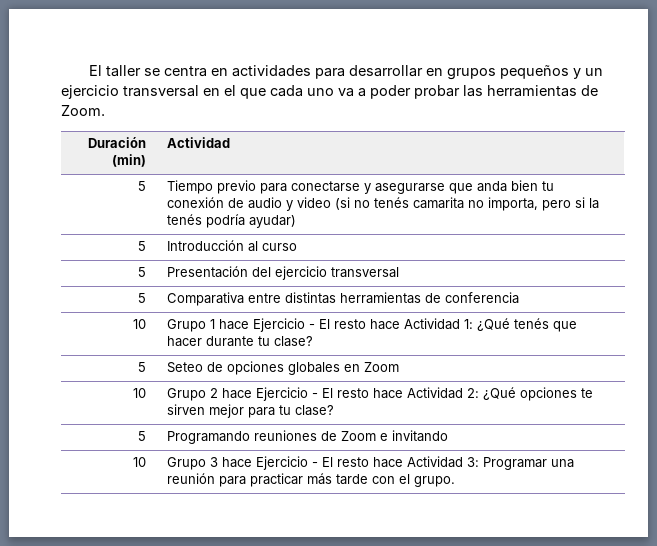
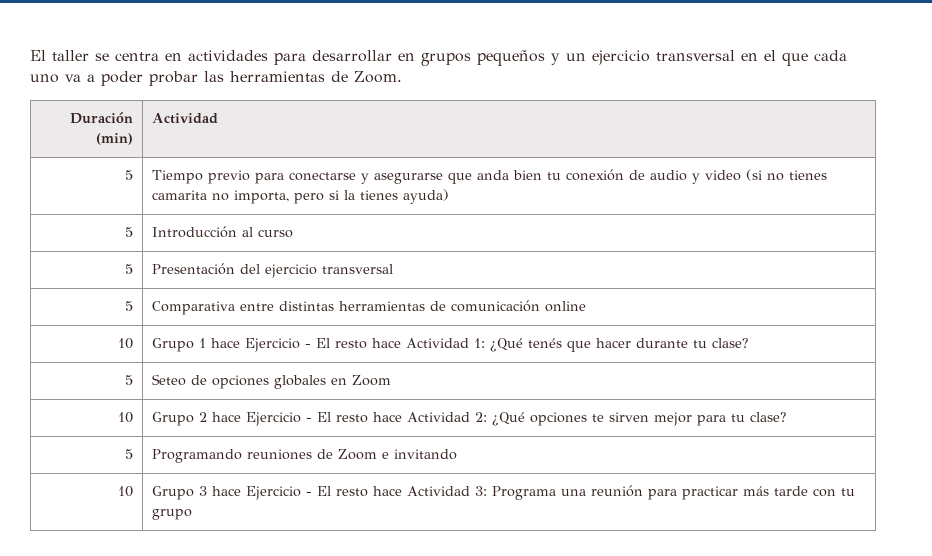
- 5 | Tiempo previo para conectarse y asegurarse que anda bien tu conexión de audio y video (si no tenés camarita no importa, pero si la tenés podría ayudar)
+ 5 | Tiempo previo para conectarse y asegurarse que anda bien tu conexión de audio y video (si no tienes camarita no importa, pero si la tienes ayuda)
- 5 | Comparativa entre distintas herramientas de conferencia
+ 5 | Comparativa entre distintas herramientas de comunicación online
- 10 | Grupo 3 hace Ejercicio - El resto hace Actividad 3: Programar una reunión para practicar más tarde con el grupo.
+ 10 | Grupo 3 hace Ejercicio - El resto hace Actividad 3: Programa una reunión para practicar más tarde con tu grupo

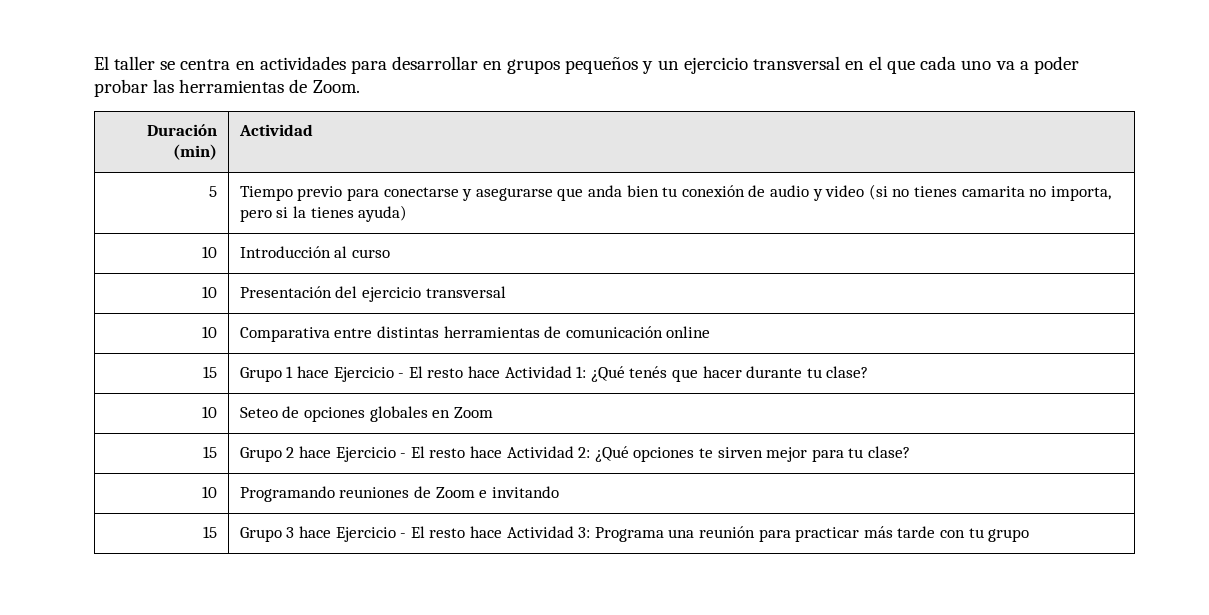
- 5 | Introducción al curso
+ 10 | Introducción al curso
- 5 | Presentación del ejercicio transversal
+ 10 | Presentación del ejercicio transversal
- 5 | Comparativa entre distintas herramientas de comunicación online
+ 10 | Comparativa entre distintas herramientas de comunicación online
- 10 | Grupo 1 hace Ejercicio - El resto hace Actividad 1: ¿Qué tenés que hacer durante tu clase?
+ 15 | Grupo 1 hace Ejercicio - El resto hace Actividad 1: ¿Qué tenés que hacer durante tu clase?
- 5 | Seteo de opciones globales en Zoom
+ 10 | Seteo de opciones globales en Zoom
- 10 | Grupo 2 hace Ejercicio - El resto hace Actividad 2: ¿Qué opciones te sirven mejor para tu clase?
+ 15 | Grupo 2 hace Ejercicio - El resto hace Actividad 2: ¿Qué opciones te sirven mejor para tu clase?
- 5 | Programando reuniones de Zoom e invitando
+ 10 | Programando reuniones de Zoom e invitando
- 10 | Grupo 3 hace Ejercicio - El resto hace Actividad 3: Programa una reunión para practicar más tarde con tu grupo
+ 15 | Grupo 3 hace Ejercicio - El resto hace Actividad 3: Programa una reunión para practicar más tarde con tu grupo

